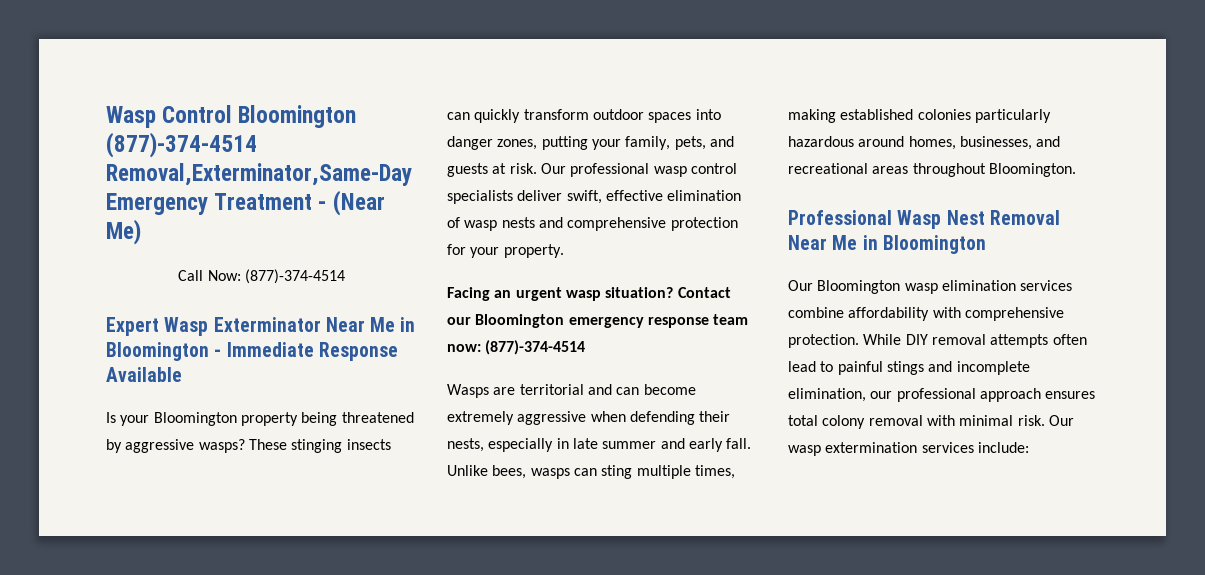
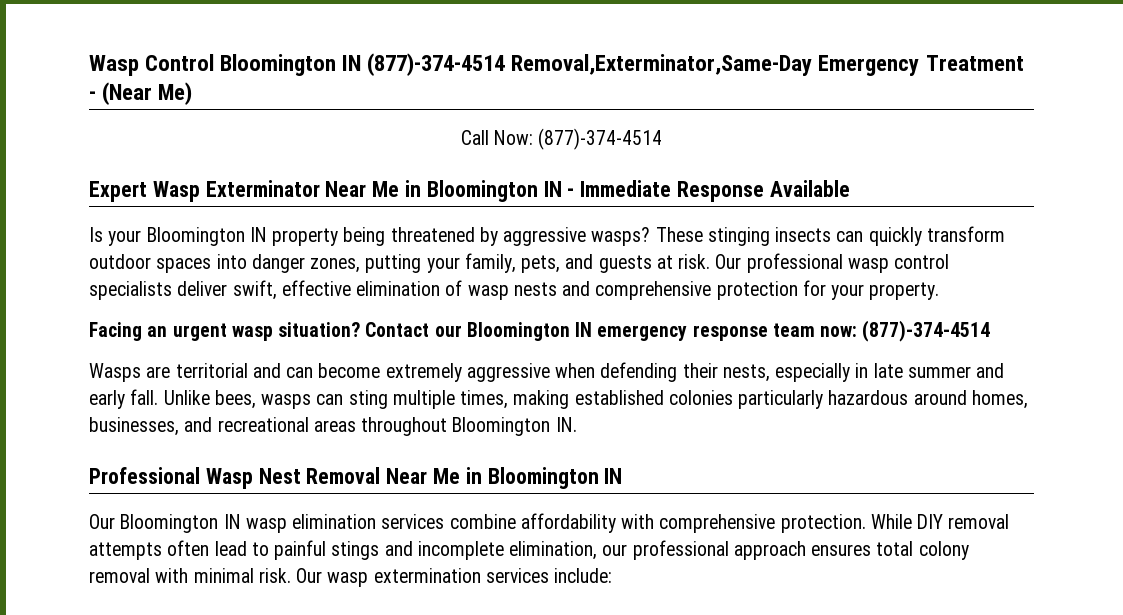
- Wasp Control Bloomington (877)-374-4514 Removal,Exterminator,Same-Day Emergency Treatment - (Near Me)
+ Wasp Control Bloomington IN (877)-374-4514 Removal,Exterminator,Same-Day Emergency Treatment - (Near Me)
- Expert Wasp Exterminator Near Me in Bloomington - Immediate Response Available
+ Expert Wasp Exterminator Near Me in Bloomington IN - Immediate Response Available
- Is your Bloomington property being threatened by aggressive wasps?
+ Is your Bloomington IN property being threatened by aggressive wasps?
- Contact our Bloomington emergency response team now: (877)-374-4514
+ Contact our Bloomington IN emergency response team now: (877)-374-4514
- Unlike bees, wasps can sting multiple times, making established colonies particularly hazardous around homes, businesses, and recreational areas throughout Bloomington.
+ Unlike bees, wasps can sting multiple times, making established colonies particularly hazardous around homes, businesses, and recreational areas throughout Bloomington IN.
- Professional Wasp Nest Removal Near Me in Bloomington
+ Professional Wasp Nest Removal Near Me in Bloomington IN
- Our Bloomington wasp elimination services combine affordability with comprehensive protection.
+ Our Bloomington IN wasp elimination services combine affordability with comprehensive protection.

